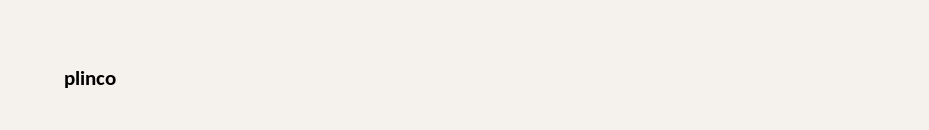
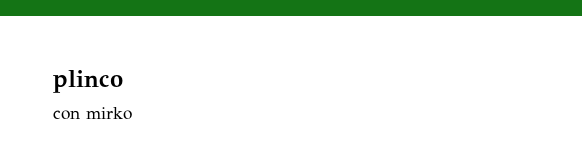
+ con mirko

